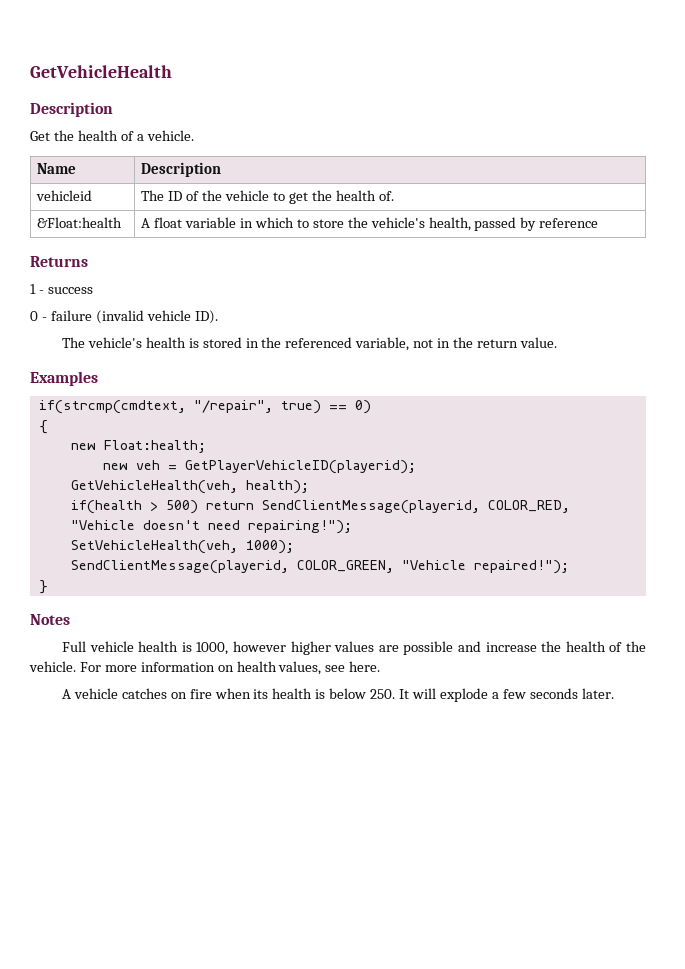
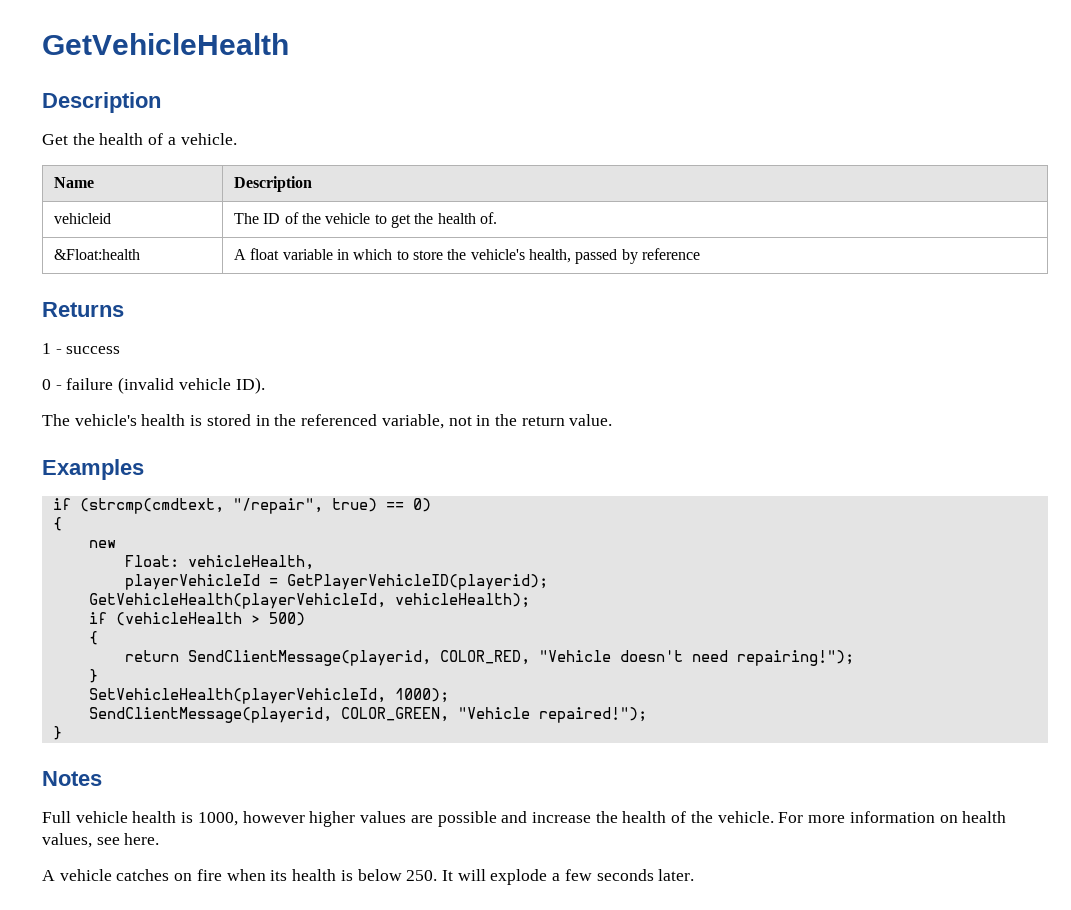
- if(strcmp(cmdtext, "/repair", true) == 0)
+ if (strcmp(cmdtext, "/repair", true) == 0)
- new Float:health;
- new veh = GetPlayerVehicleID(playerid);
+ new
+ Float: vehicleHealth,
+ playerVehicleId = GetPlayerVehicleID(playerid);
- GetVehicleHealth(veh, health);
- if(health > 500) return SendClientMessage(playerid, COLOR_RED, "Vehicle doesn't need repairing!");
- SetVehicleHealth(veh, 1000);
+ GetVehicleHealth(playerVehicleId, vehicleHealth);
+ if (vehicleHealth > 500)
+ {
+ return SendClientMessage(playerid, COLOR_RED, "Vehicle doesn't need repairing!");
+ }
+ SetVehicleHealth(playerVehicleId, 1000);

